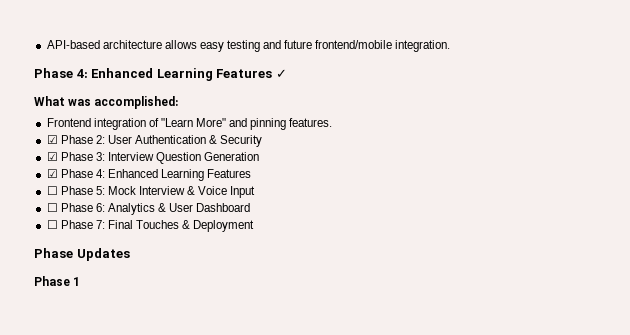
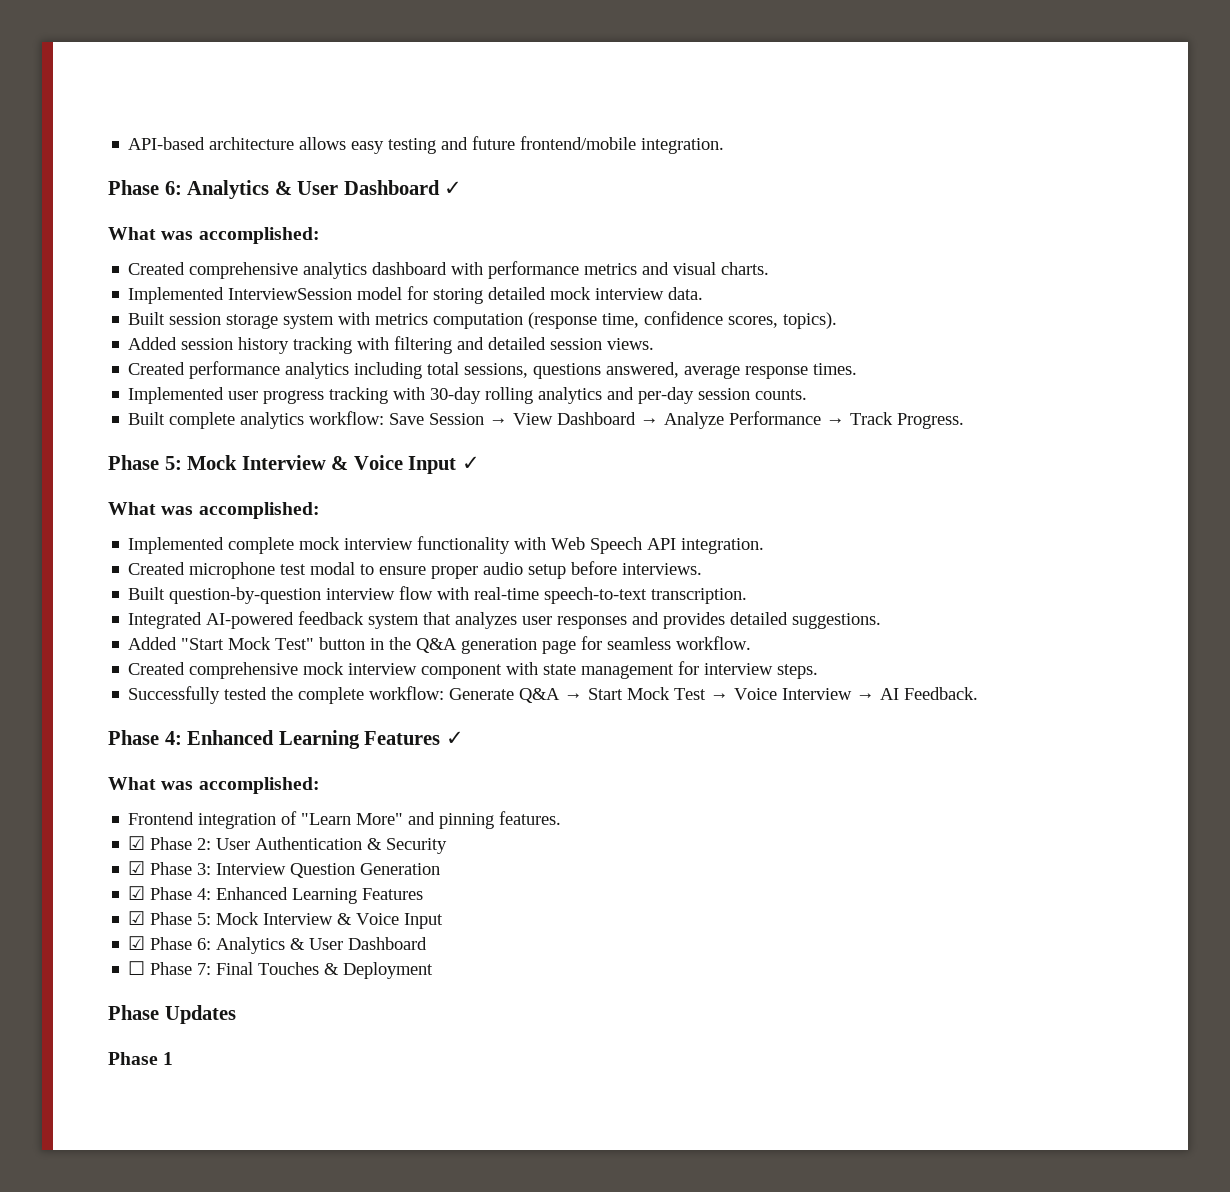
+ Phase 6: Analytics & User Dashboard ✓
+ What was accomplished:
+ Created comprehensive analytics dashboard with performance metrics and visual charts.
+ Implemented InterviewSession model for storing detailed mock interview data.
+ Built session storage system with metrics computation (response time, confidence scores, topics).
+ Added session history tracking with filtering and detailed session views.
+ Created performance analytics including total sessions, questions answered, average response times.
+ Implemented user progress tracking with 30-day rolling analytics and per-day session counts.
+ Built complete analytics workflow: Save Session → View Dashboard → Analyze Performance → Track Progress.
+ Phase 5: Mock Interview & Voice Input ✓
+ What was accomplished:
+ Implemented complete mock interview functionality with Web Speech API integration.
+ Created microphone test modal to ensure proper audio setup before interviews.
+ Built question-by-question interview flow with real-time speech-to-text transcription.
+ Integrated AI-powered feedback system that analyzes user responses and provides detailed suggestions.
+ Added "Start Mock Test" button in the Q&A generation page for seamless workflow.
+ Created comprehensive mock interview component with state management for interview steps.
+ Successfully tested the complete workflow: Generate Q&A → Start Mock Test → Voice Interview → AI Feedback.
- ☐ Phase 5: Mock Interview & Voice Input
+ ☑ Phase 5: Mock Interview & Voice Input
- ☐ Phase 6: Analytics & User Dashboard
+ ☑ Phase 6: Analytics & User Dashboard

